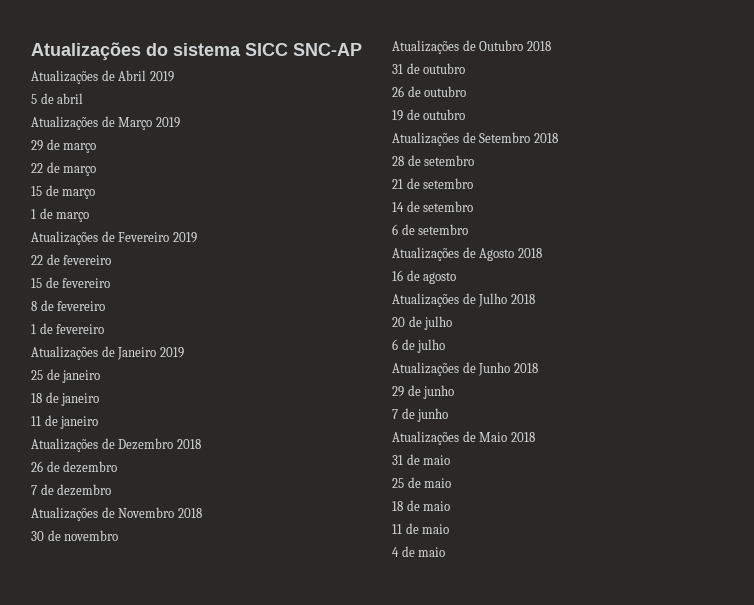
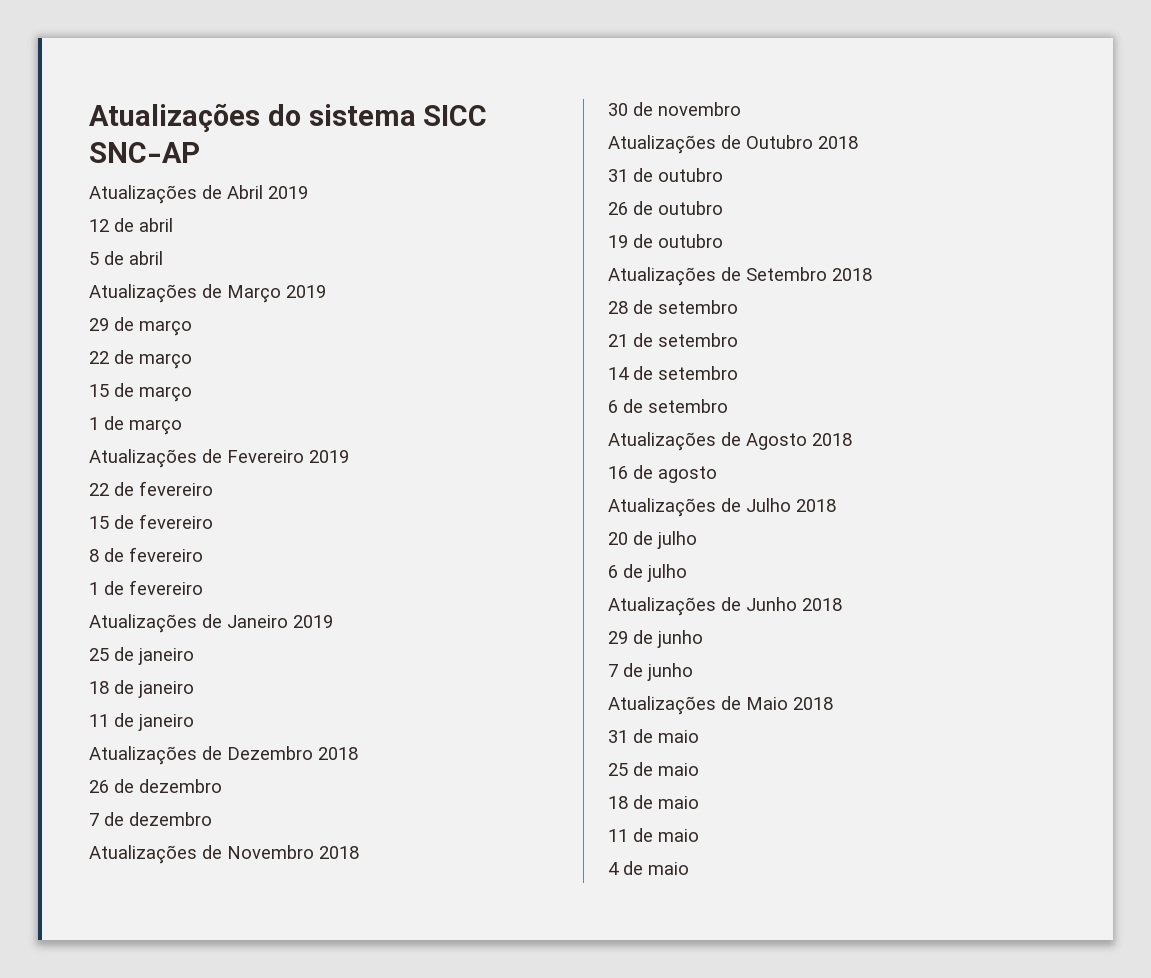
+ 12 de abril

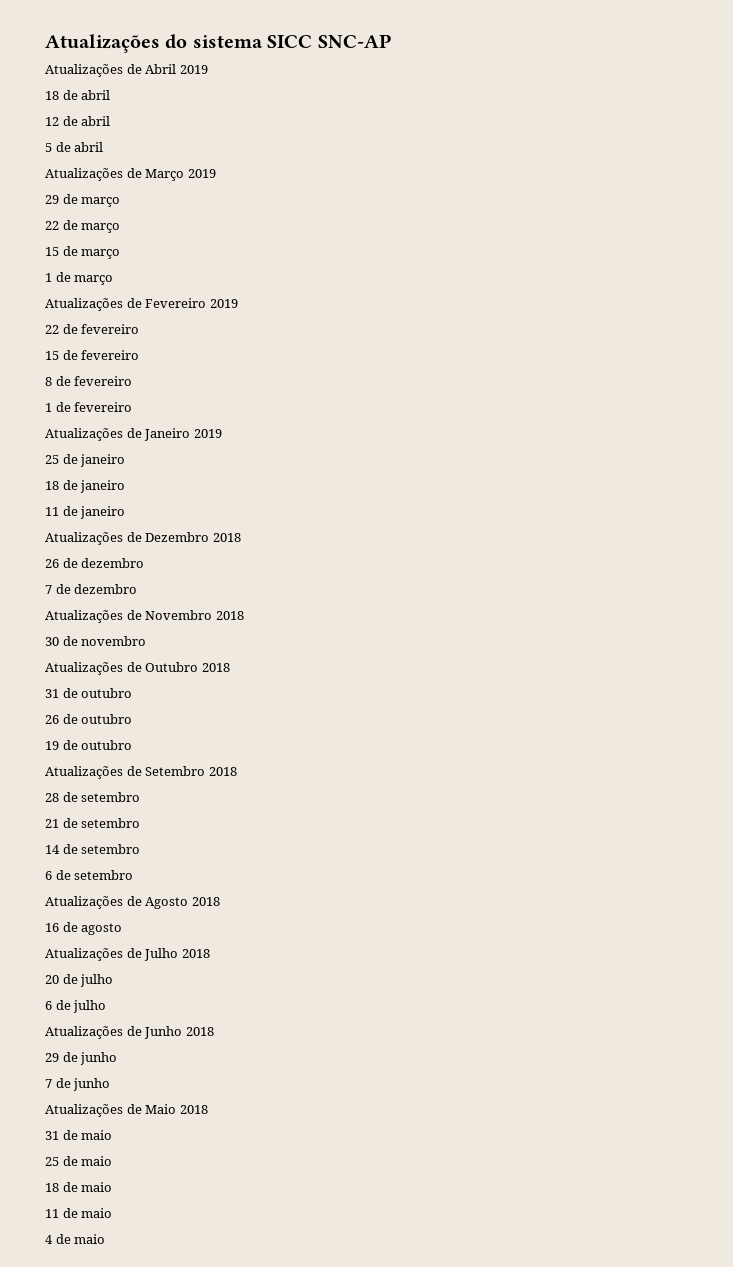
+ 18 de abril

